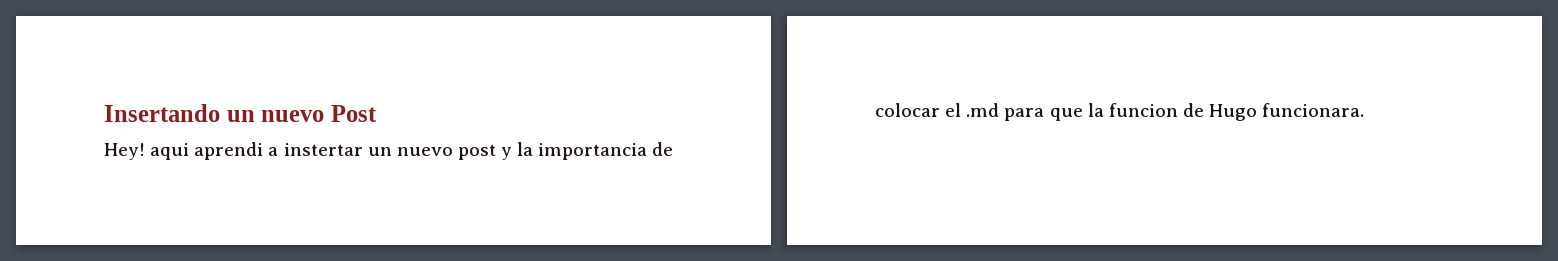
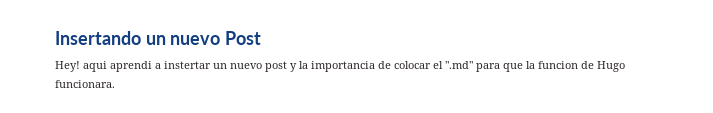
- Hey! aqui aprendi a instertar un nuevo post y la importancia de colocar el .md para que la funcion de Hugo funcionara.
+ Hey! aqui aprendi a instertar un nuevo post y la importancia de colocar el ".md" para que la funcion de Hugo funcionara.

